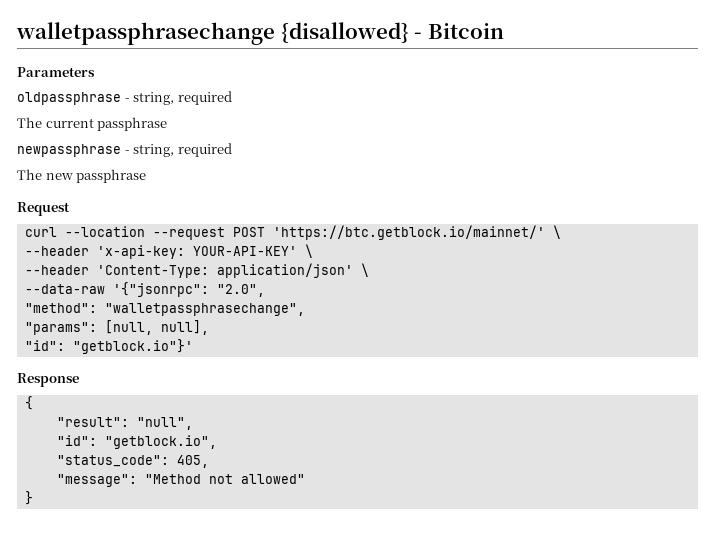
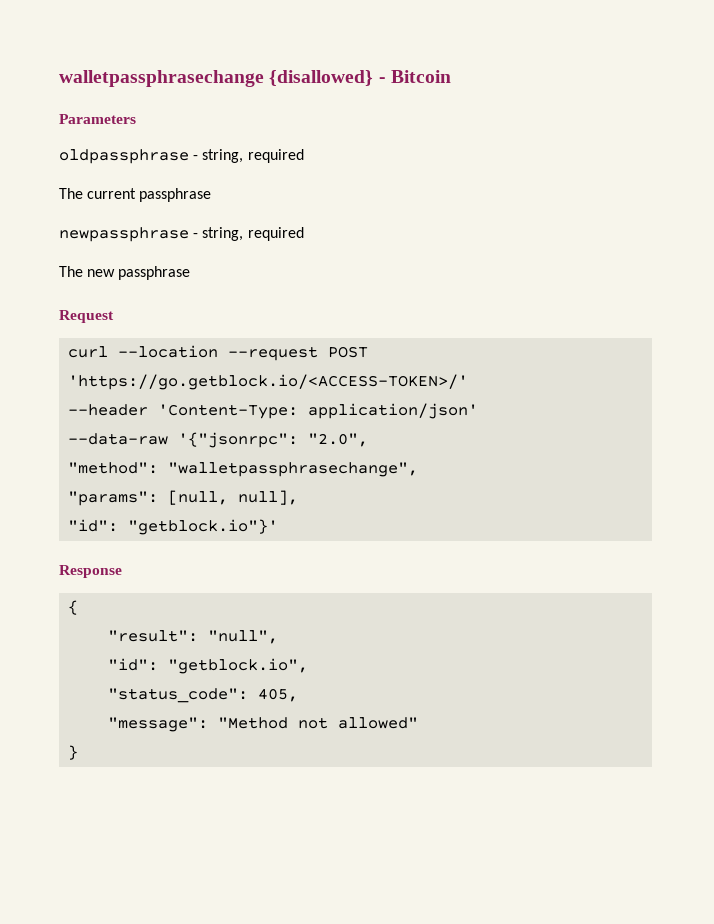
- curl --location --request POST 'https://btc.getblock.io/mainnet/' \
- --header 'x-api-key: YOUR-API-KEY' \
+ curl --location --request POST 'https://go.getblock.io/<ACCESS-TOKEN>/'
- --header 'Content-Type: application/json' \
+ --header 'Content-Type: application/json'

